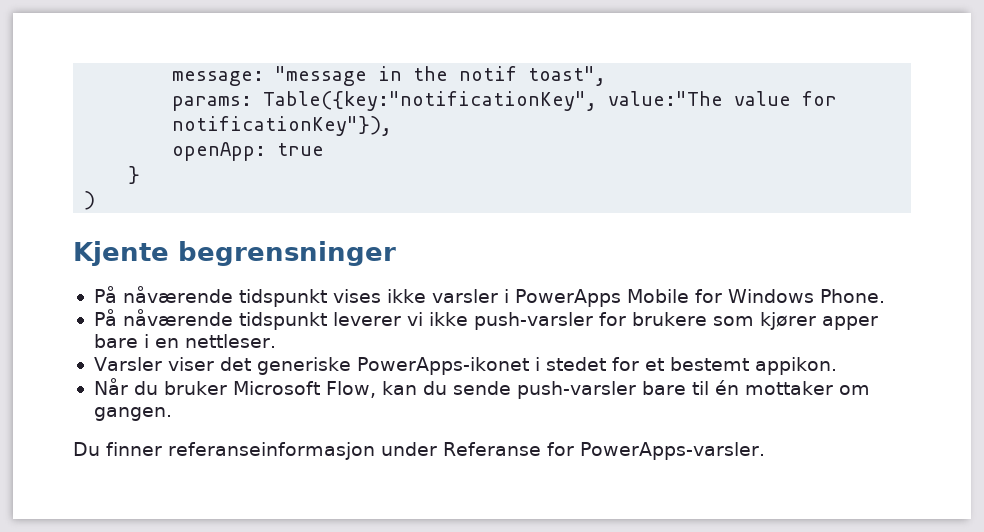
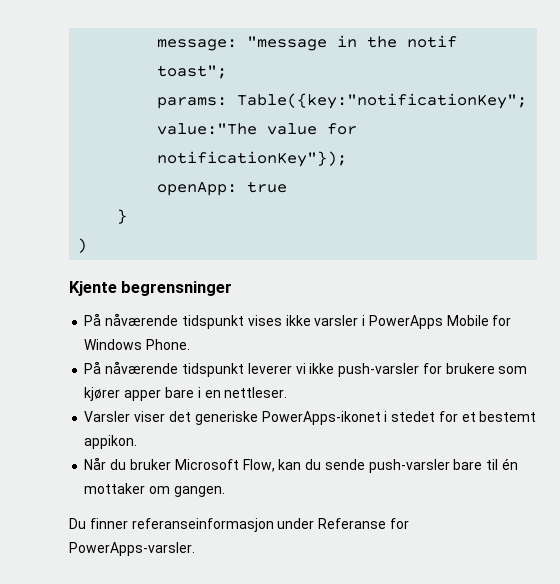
- message: "message in the notif toast",
+ message: "message in the notif toast";
- params: Table({key:"notificationKey", value:"The value for notificationKey"}),
+ params: Table({key:"notificationKey"; value:"The value for notificationKey"});

